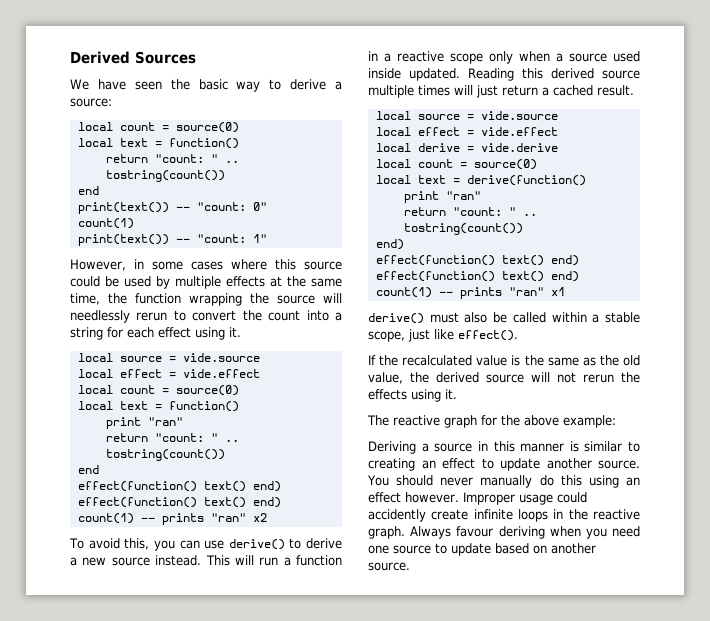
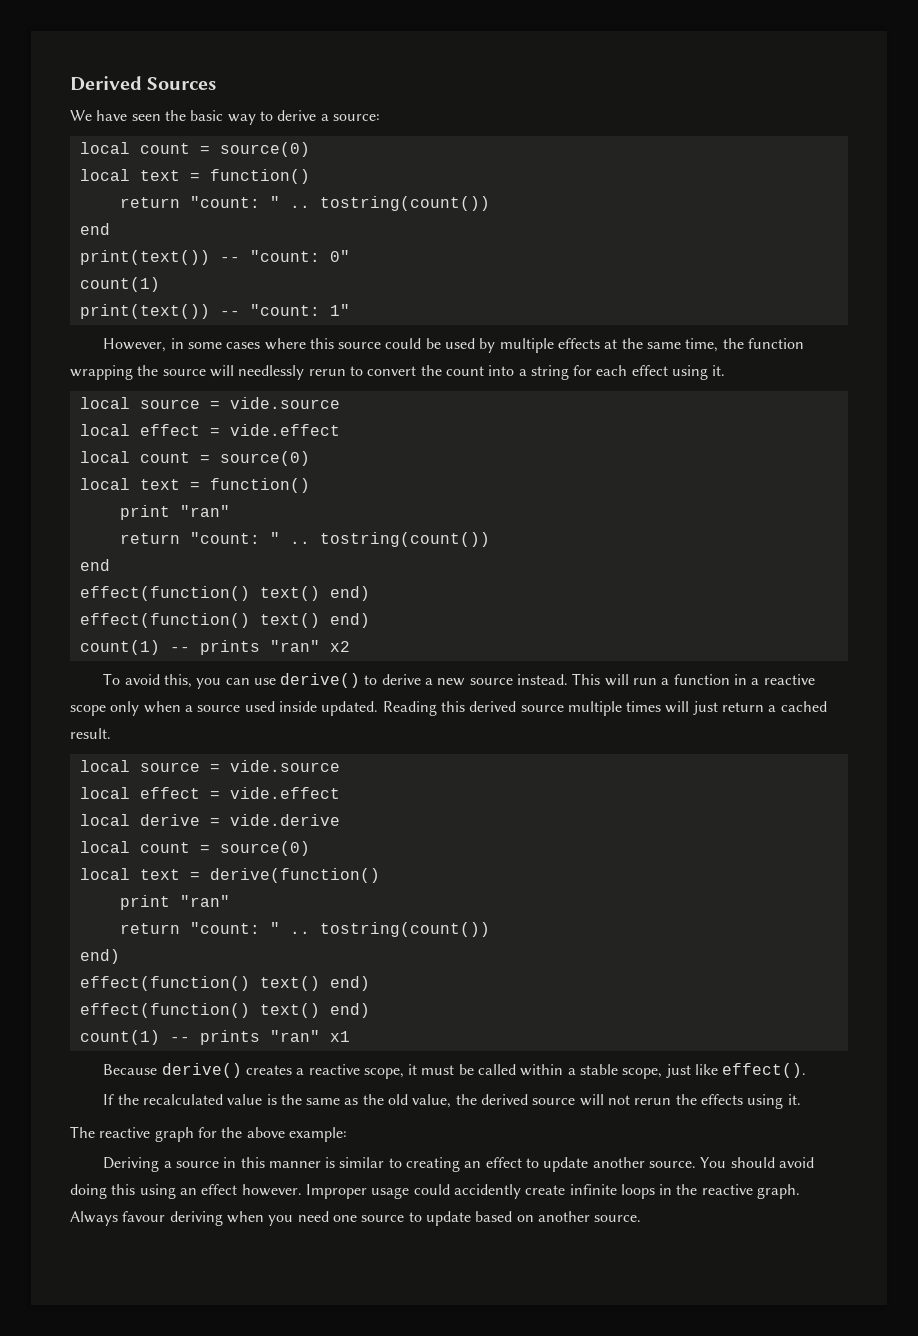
- derive() must also be called within a stable scope, just like effect().
+ Because derive() creates a reactive scope, it must be called within a stable scope, just like effect().
- You should never manually do this using an effect however.
+ You should avoid doing this using an effect however.

